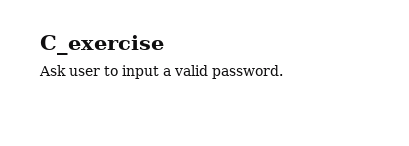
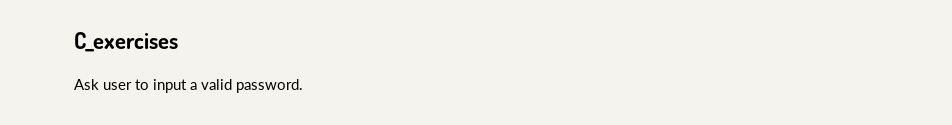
- C_exercise
+ C_exercises

